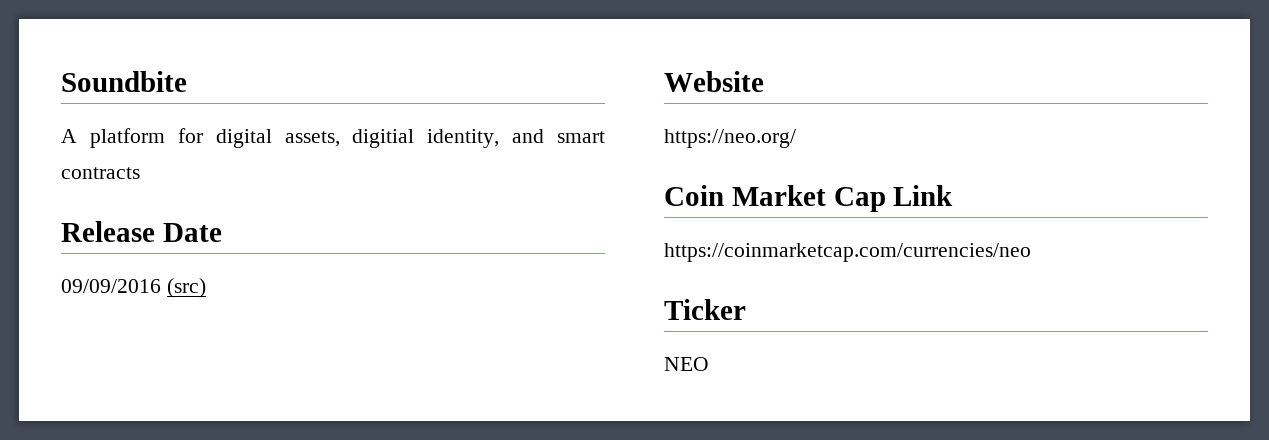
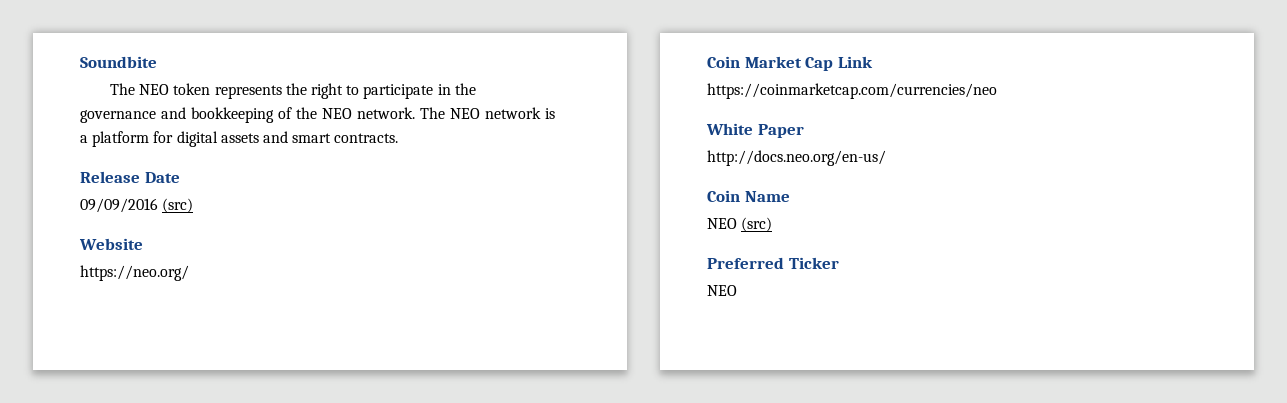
- A platform for digital assets, digitial identity, and smart contracts
+ The NEO token represents the right to participate in the governance and bookkeeping of the NEO network. The NEO network is a platform for digital assets and smart contracts.
- Ticker
+ White Paper
+ http://docs.neo.org/en-us/
+ Coin Name
+ NEO (src)
+ Preferred Ticker

